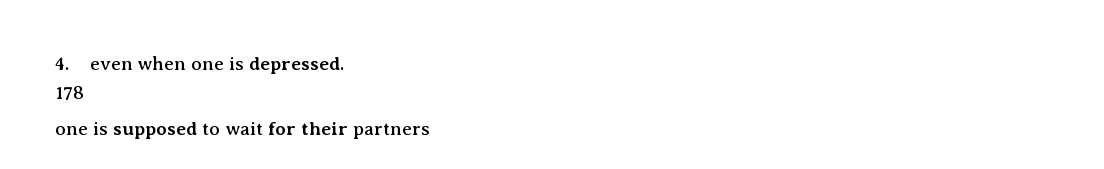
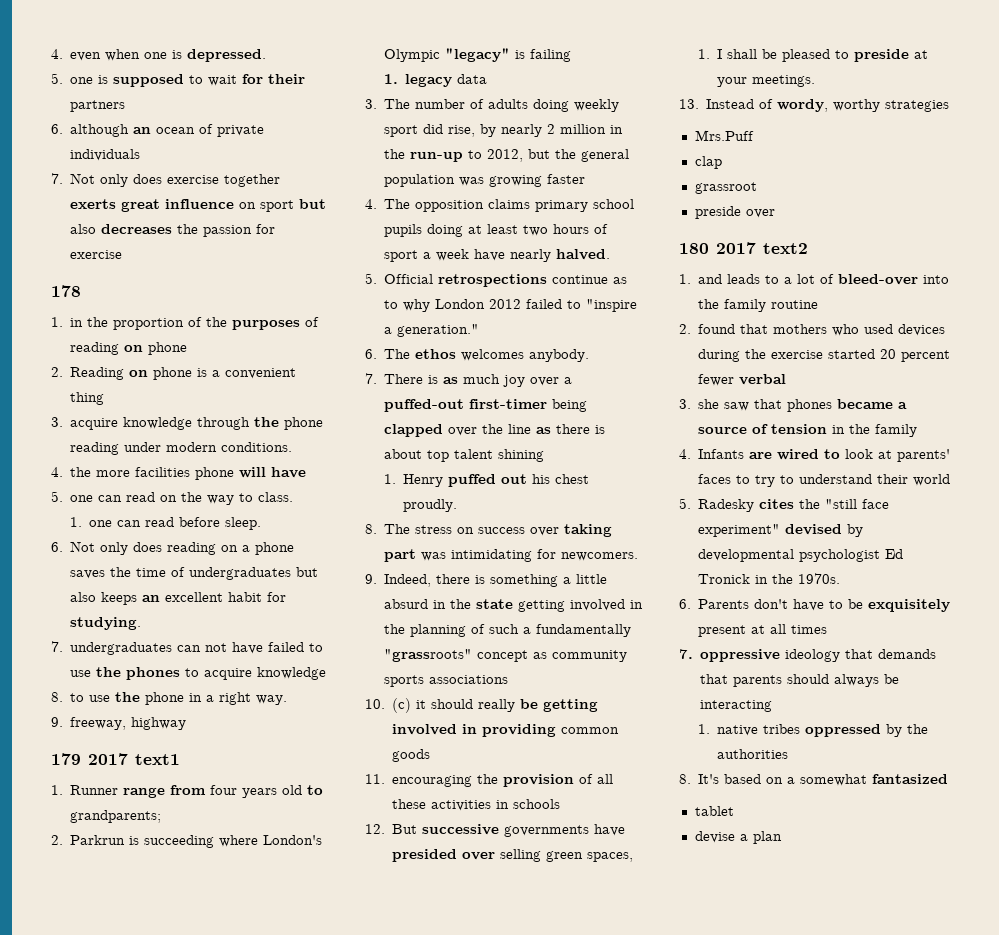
- 178
- one is supposed to wait for their partners
+ 5. one is supposed to wait for their partners
+ 6. although an ocean of private individuals
+ 7. Not only does exercise together exerts great influence on sport but also decreases the passion for exercise
+ 178
+ 1. in the proportion of the purposes of reading on phone
+ 2. Reading on phone is a convenient thing
+ 3. acquire knowledge through the phone reading under modern conditions.
+ 4. the more facilities phone will have
+ 5. one can read on the way to class.
+ 1. one can read before sleep.
+ 6. Not only does reading on a phone saves the time of undergraduates but also keeps an excellent habit for studying.
+ 7. undergraduates can not have failed to use the phones to acquire knowledge
+ 8. to use the phone in a right way.
+ 9. freeway, highway
+ 179 2017 text1
+ 1. Runner range from four years old to grandparents;
+ 2. Parkrun is succeeding where London's Olympic "legacy" is failing
+ 1. legacy data
+ 3. The number of adults doing weekly sport did rise, by nearly 2 million in the run-up to 2012, but the general population was growing faster
+ 4. The opposition claims primary school pupils doing at least two hours of sport a week have nearly halved.
+ 5. Official retrospections continue as to why London 2012 failed to "inspire a generation."
+ 6. The ethos welcomes anybody.
+ 7. There is as much joy over a puffed-out first-timer being clapped over the line as there is about top talent shining
+ 1. Henry puffed out his chest proudly.
+ 8. The stress on success over taking part was intimidating for newcomers.
+ 9. Indeed, there is something a little absurd in the state getting involved in the planning of such a fundamentally "grassroots" concept as community sports associations
+ 10. (c) it should really be getting involved in providing common goods
+ 11. encouraging the provision of all these activities in schools
+ 12. But successive governments have presided over selling green spaces,
+ 1. I shall be pleased to preside at your meetings.
+ 13. Instead of wordy, worthy strategies
+ Mrs.Puff
+ clap
+ grassroot
+ preside over
+ 180 2017 text2
+ 1. and leads to a lot of bleed-over into the family routine
+ 2. found that mothers who used devices during the exercise started 20 percent fewer verbal
+ 3. she saw that phones became a source of tension in the family
+ 4. Infants are wired to look at parents' faces to try to understand their world
+ 5. Radesky cites the "still face experiment" devised by developmental psychologist Ed Tronick in the 1970s.
+ 6. Parents don't have to be exquisitely present at all times
+ 7. oppressive ideology that demands that parents should always be interacting
+ 1. native tribes oppressed by the authorities
+ 8. It's based on a somewhat fantasized
+ tablet
+ devise a plan

